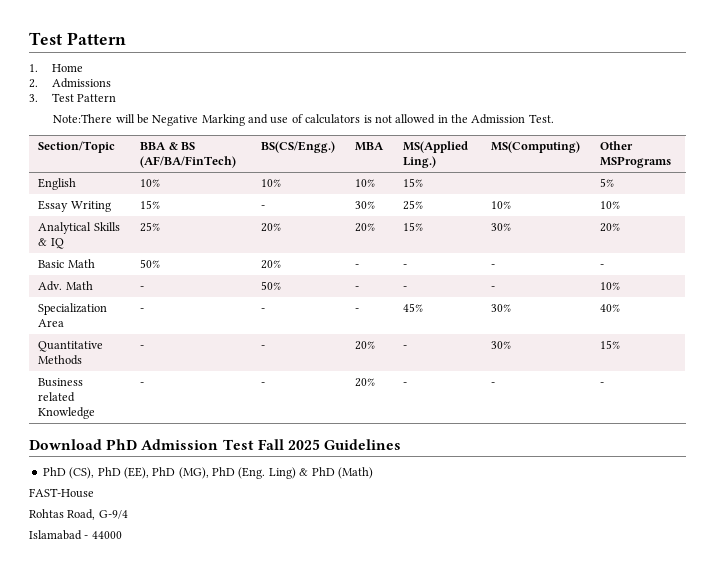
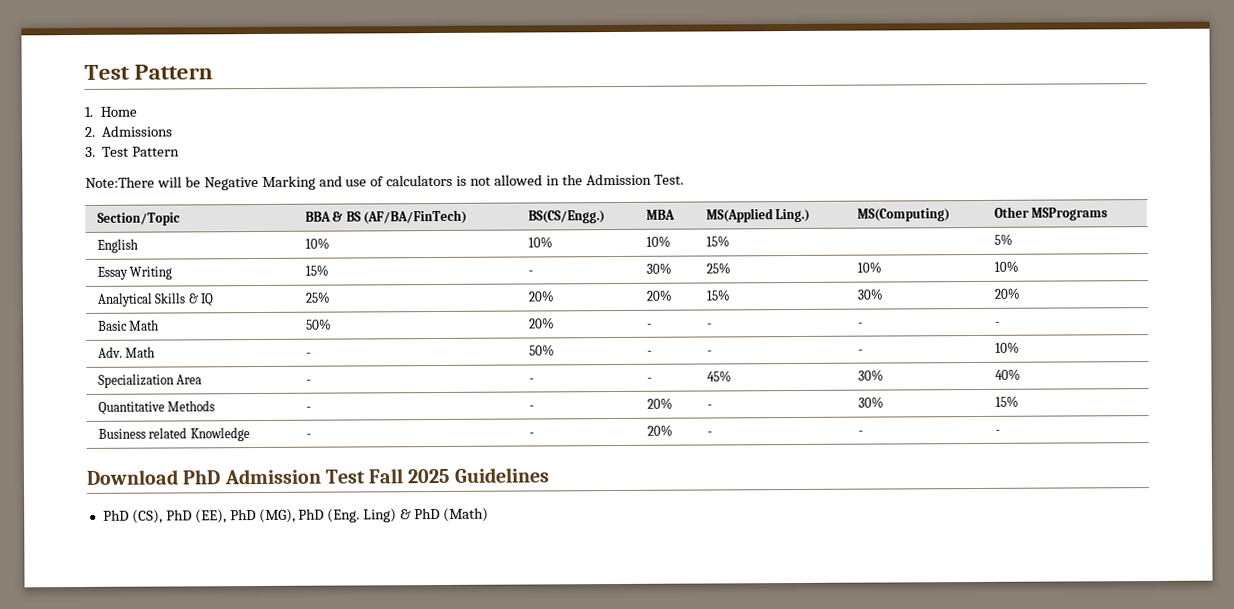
- FAST-House
- Rohtas Road, G-9/4
- Islamabad - 44000

